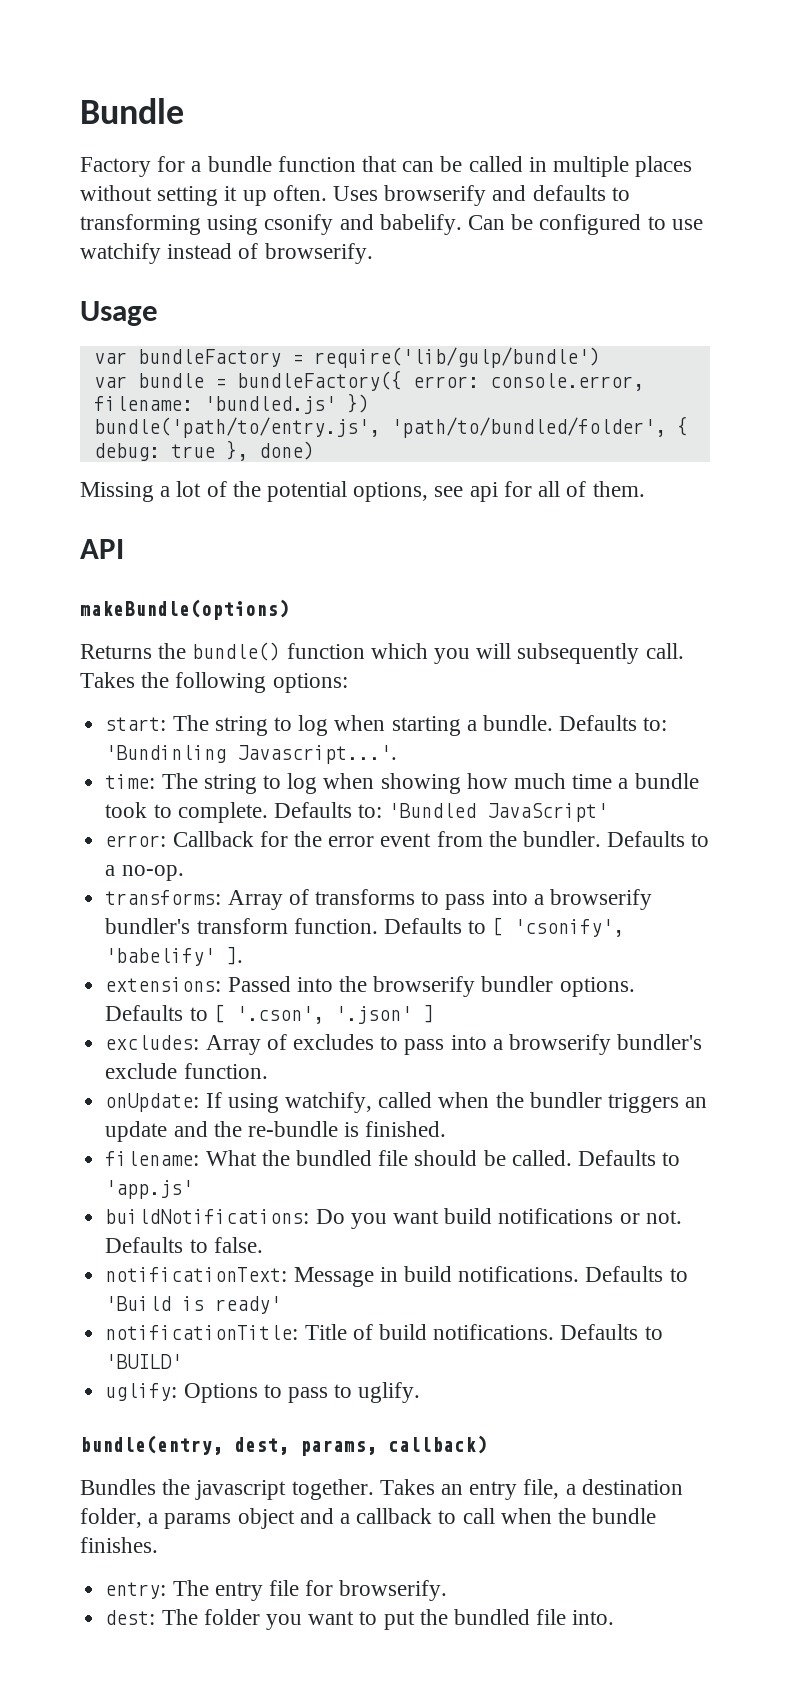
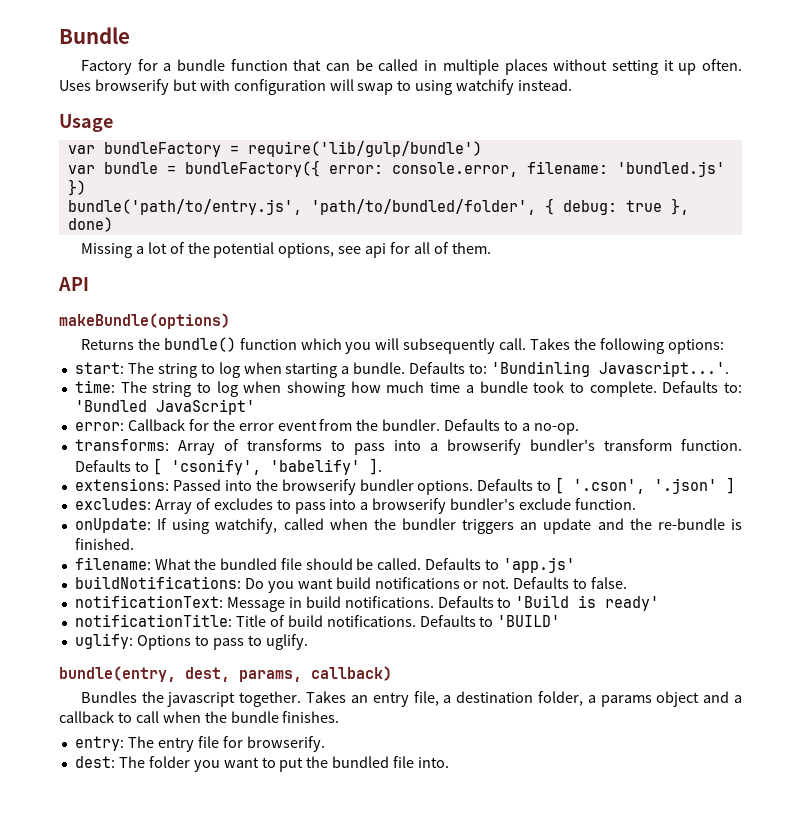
- Uses browserify and defaults to transforming using csonify and babelify. Can be configured to use watchify instead of browserify.
+ Uses browserify but with configuration will swap to using watchify instead.

